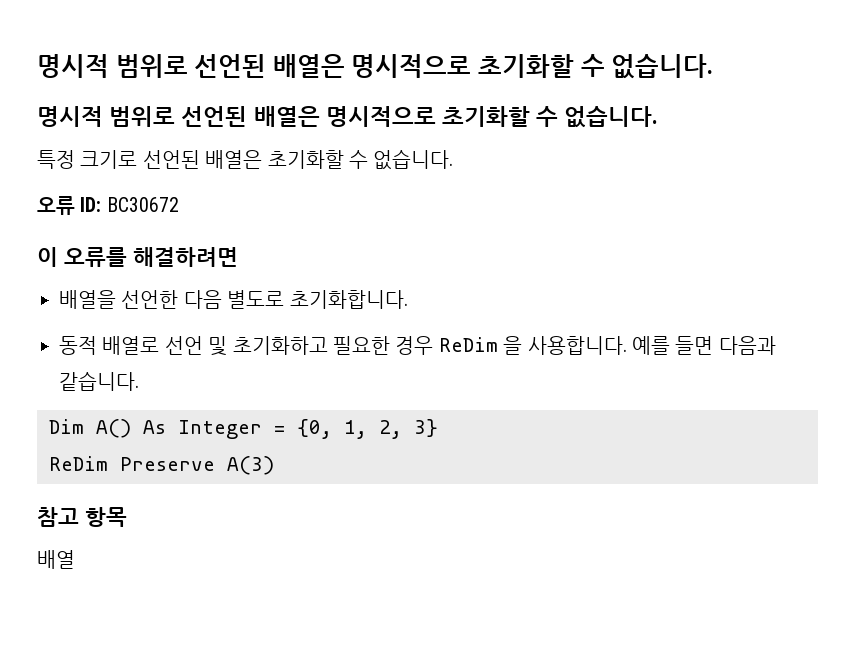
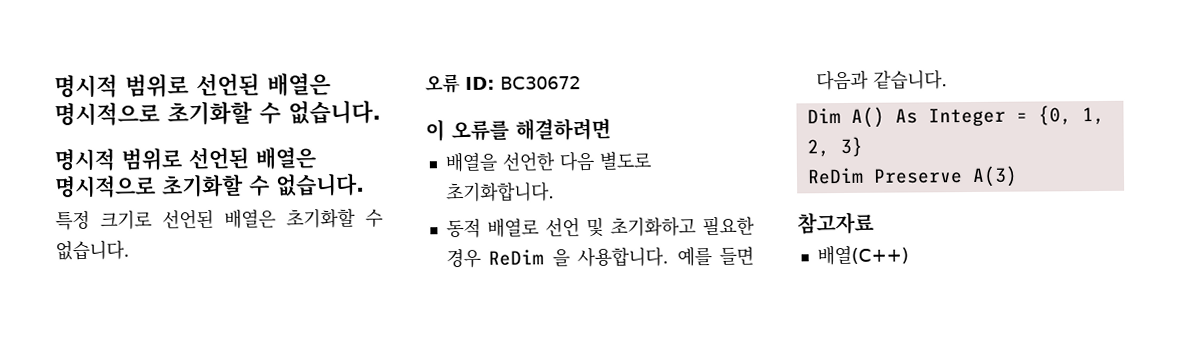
- 참고 항목
- 배열
+ 참고자료
+ 배열(C++)

